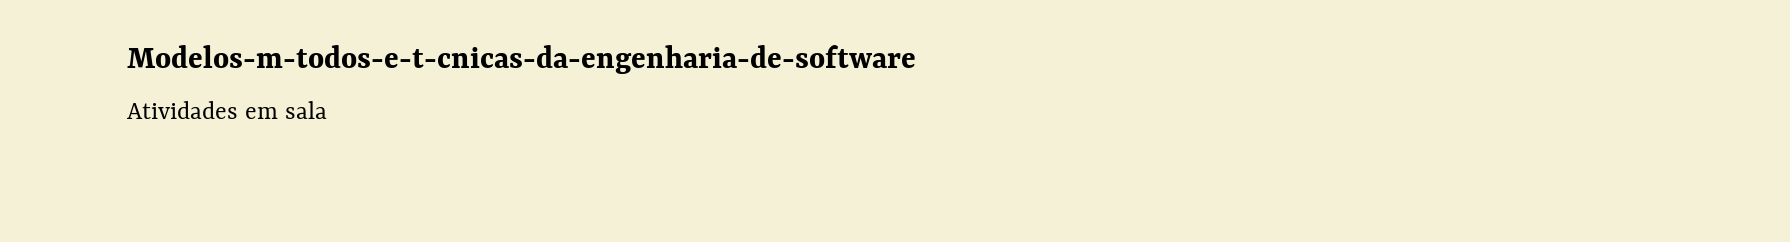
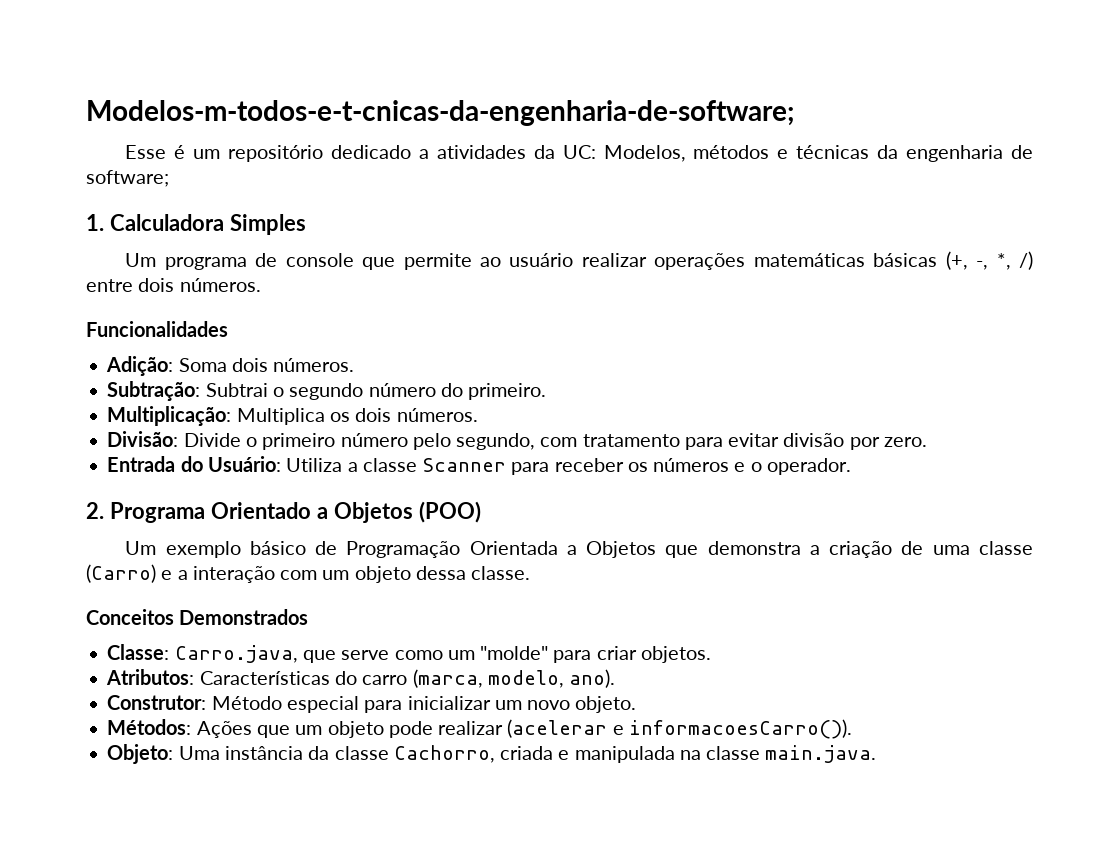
- Modelos-m-todos-e-t-cnicas-da-engenharia-de-software
- Atividades em sala
+ Modelos-m-todos-e-t-cnicas-da-engenharia-de-software;
+ Esse é um repositório dedicado a atividades da UC: Modelos, métodos e técnicas da engenharia de software;
+ 1. Calculadora Simples
+ Um programa de console que permite ao usuário realizar operações matemáticas básicas (+, -, *, /) entre dois números.
+ Funcionalidades
+ Adição: Soma dois números.
+ Subtração: Subtrai o segundo número do primeiro.
+ Multiplicação: Multiplica os dois números.
+ Divisão: Divide o primeiro número pelo segundo, com tratamento para evitar divisão por zero.
+ Entrada do Usuário: Utiliza a classe Scanner para receber os números e o operador.
+ 2. Programa Orientado a Objetos (POO)
+ Um exemplo básico de Programação Orientada a Objetos que demonstra a criação de uma classe (Carro) e a interação com um objeto dessa classe.
+ Conceitos Demonstrados
+ Classe: Carro.java, que serve como um "molde" para criar objetos.
+ Atributos: Características do carro (marca, modelo, ano).
+ Construtor: Método especial para inicializar um novo objeto.
+ Métodos: Ações que um objeto pode realizar (acelerar e informacoesCarro()).
+ Objeto: Uma instância da classe Cachorro, criada e manipulada na classe main.java.

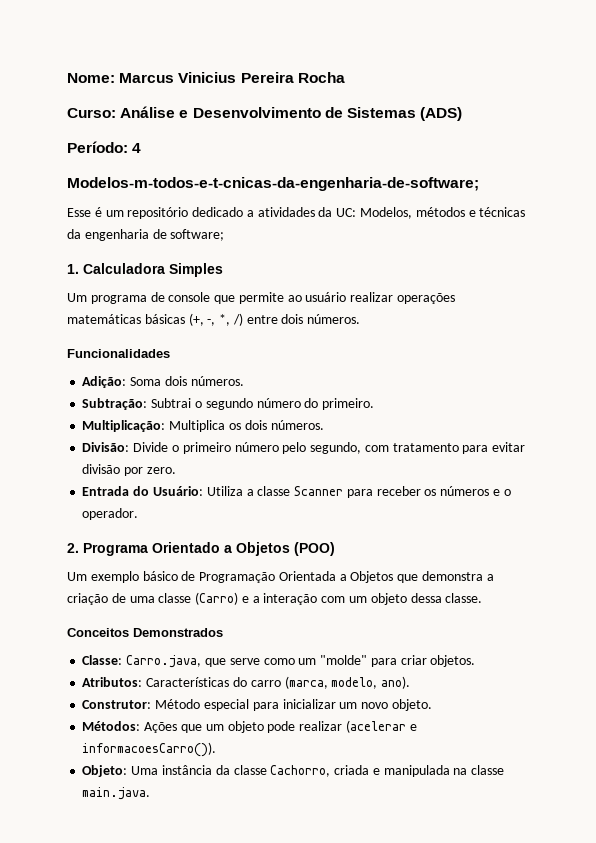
+ Nome: Marcus Vinicius Pereira Rocha
+ Curso: Análise e Desenvolvimento de Sistemas (ADS)
+ Período: 4

